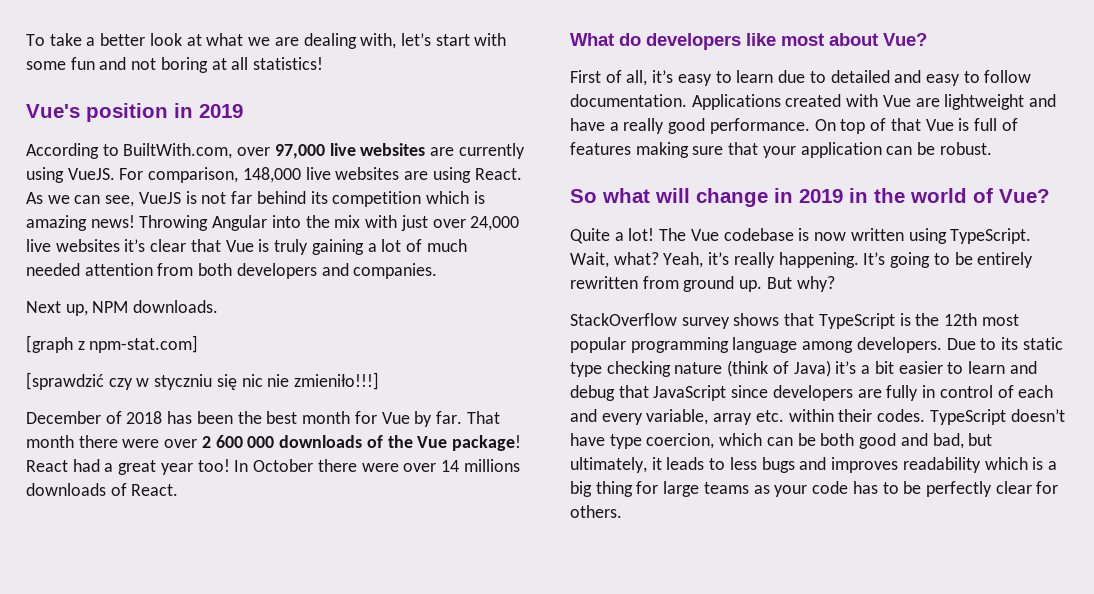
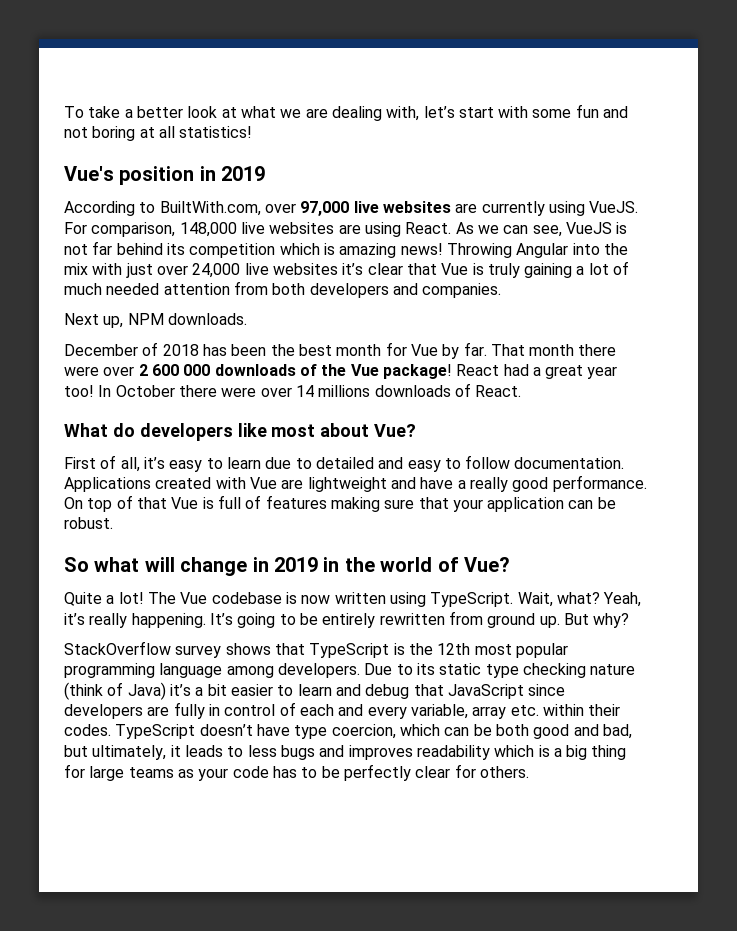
- [graph z npm-stat.com]
- [sprawdzić czy w styczniu się nic nie zmieniło!!!]

